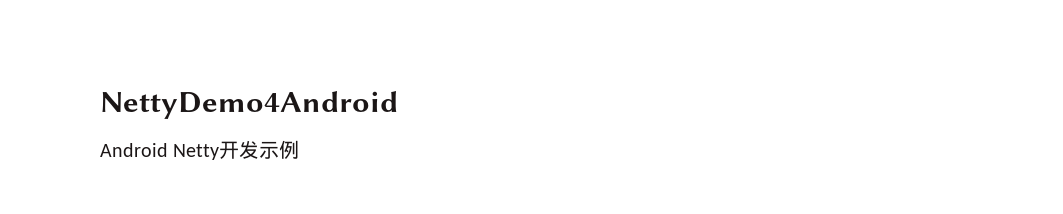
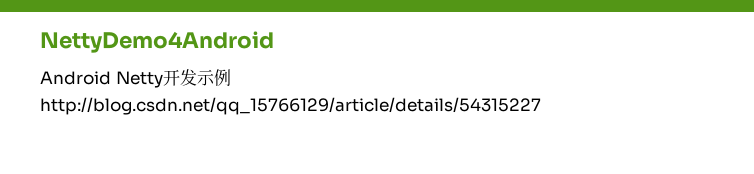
- Android Netty开发示例
+ Android Netty开发示例http://blog.csdn.net/qq_15766129/article/details/54315227

